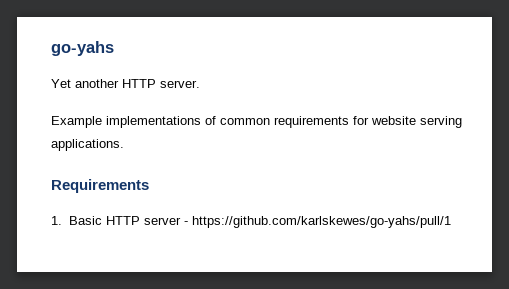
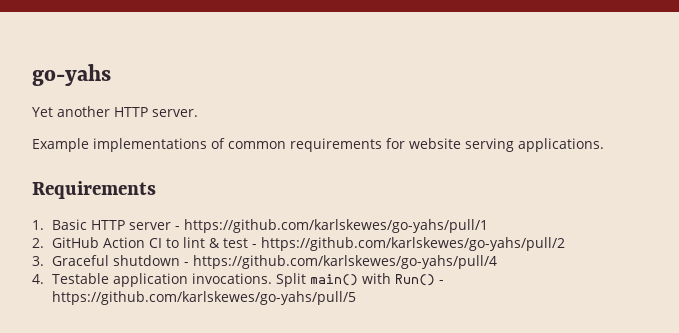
+ 2. GitHub Action CI to lint & test - https://github.com/karlskewes/go-yahs/pull/2
+ 3. Graceful shutdown - https://github.com/karlskewes/go-yahs/pull/4
+ 4. Testable application invocations. Split main() with Run() - https://github.com/karlskewes/go-yahs/pull/5

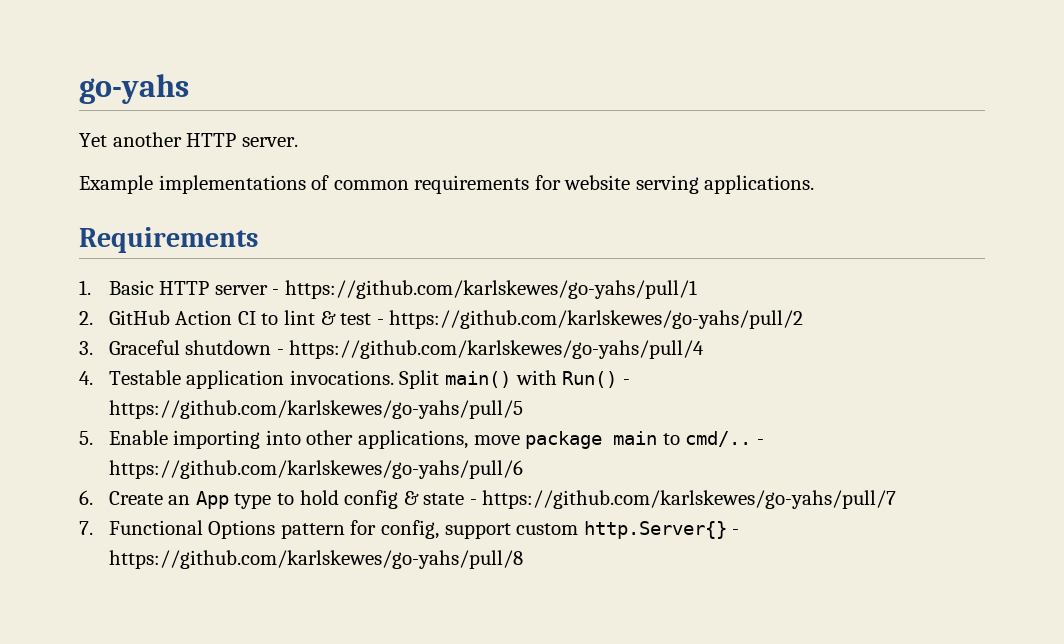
+ 5. Enable importing into other applications, move package main to cmd/.. - https://github.com/karlskewes/go-yahs/pull/6
+ 6. Create an App type to hold config & state - https://github.com/karlskewes/go-yahs/pull/7
+ 7. Functional Options pattern for config, support custom http.Server{} - https://github.com/karlskewes/go-yahs/pull/8

